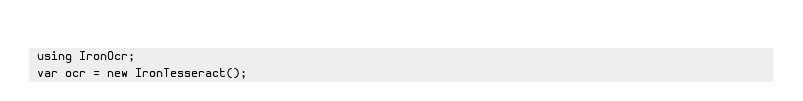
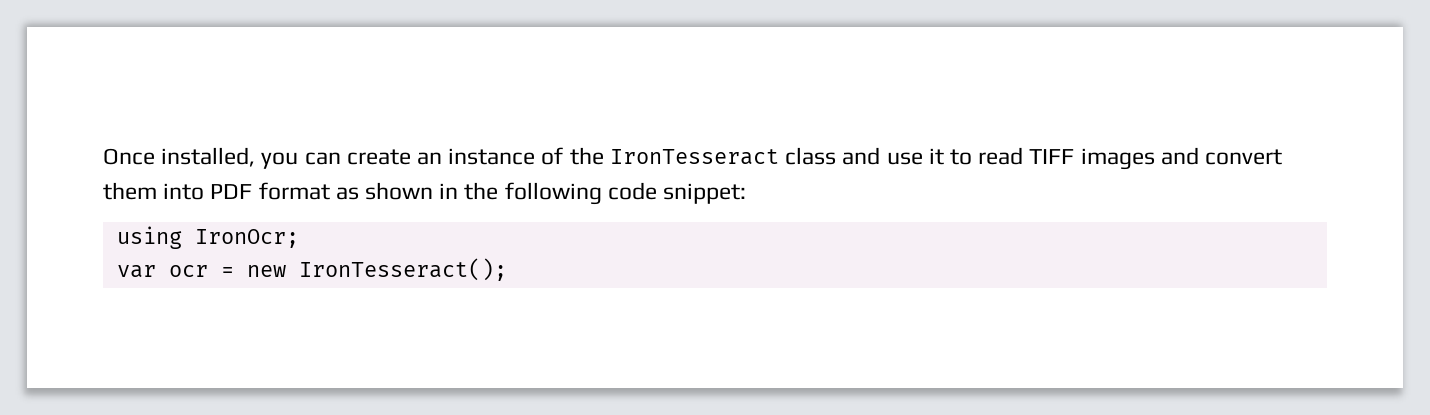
+ Once installed, you can create an instance of the IronTesseract class and use it to read TIFF images and convert them into PDF format as shown in the following code snippet:

